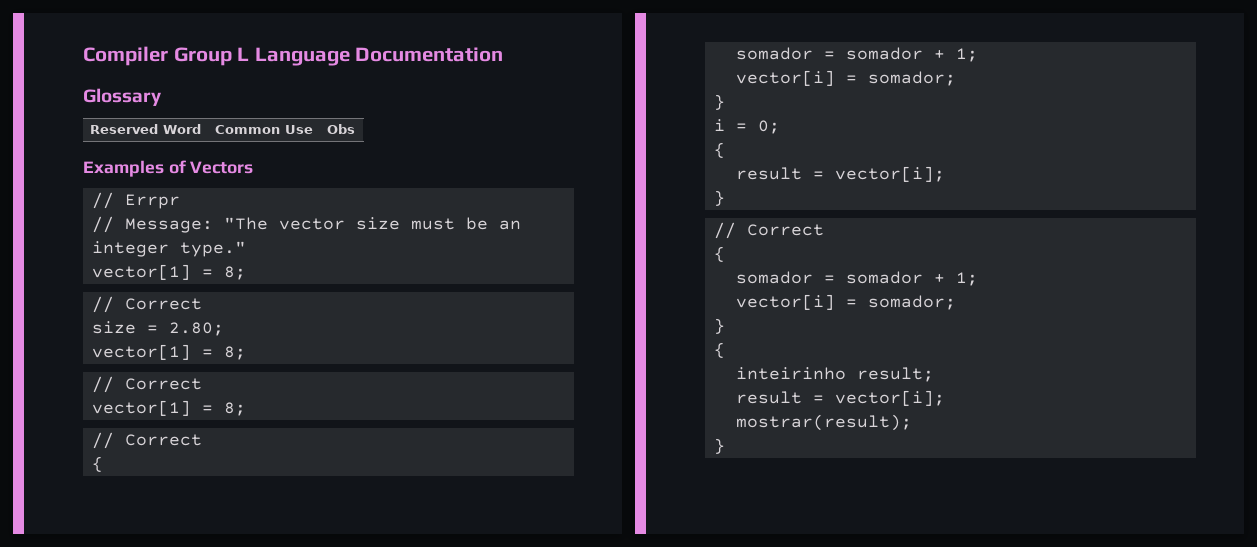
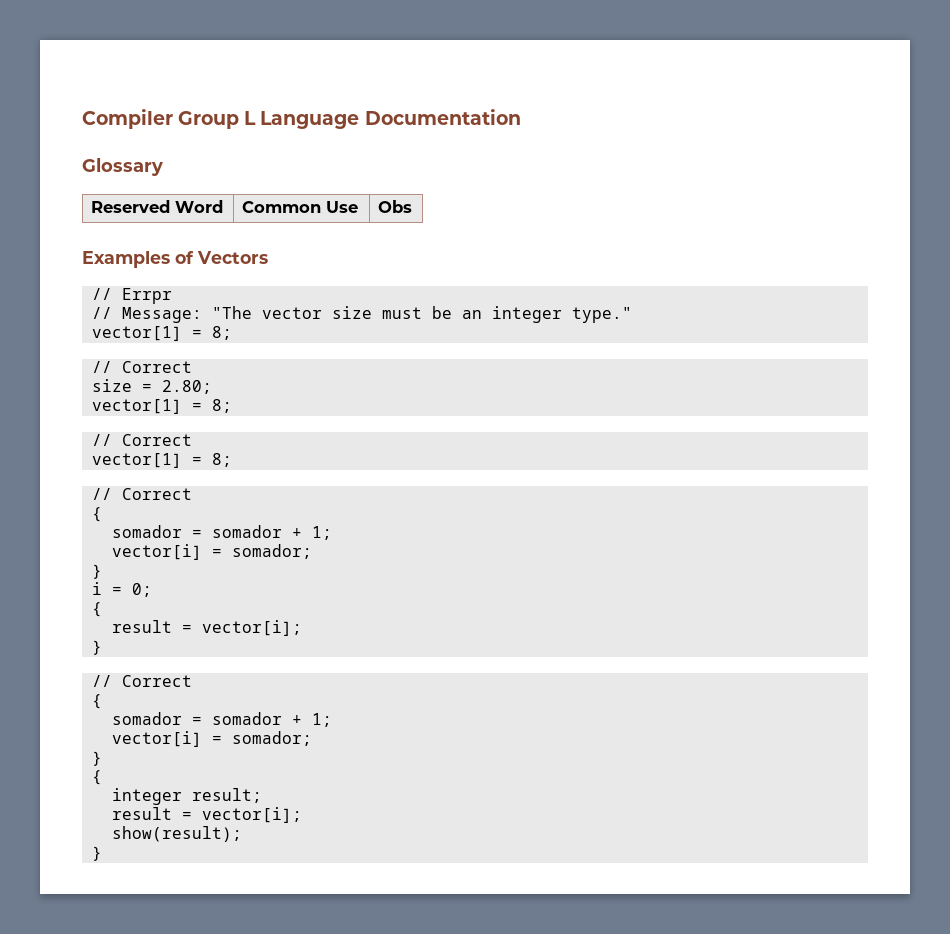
- inteirinho result;
+ integer result;
- mostrar(result);
+ show(result);

